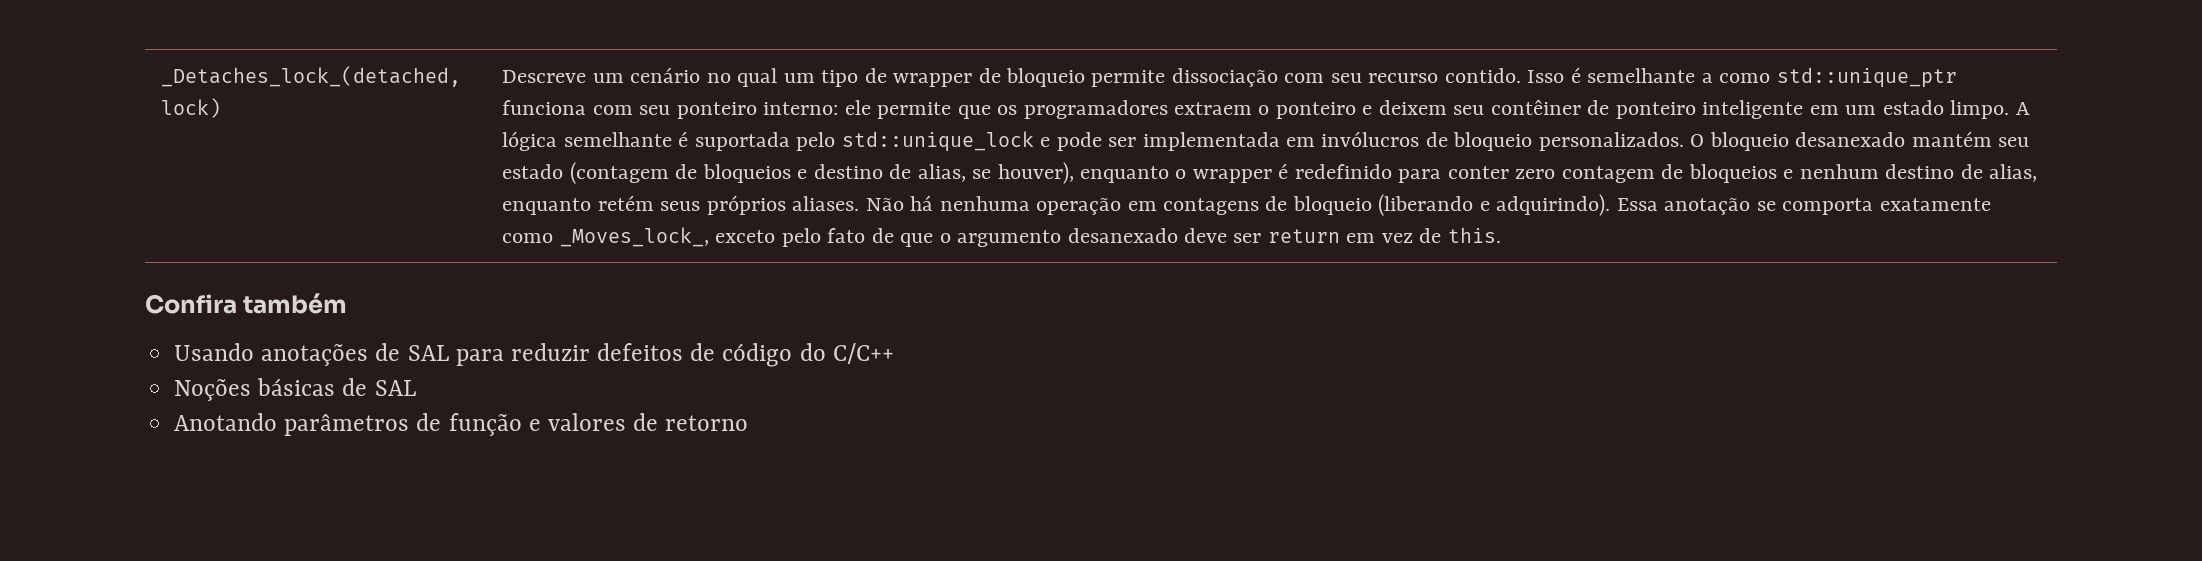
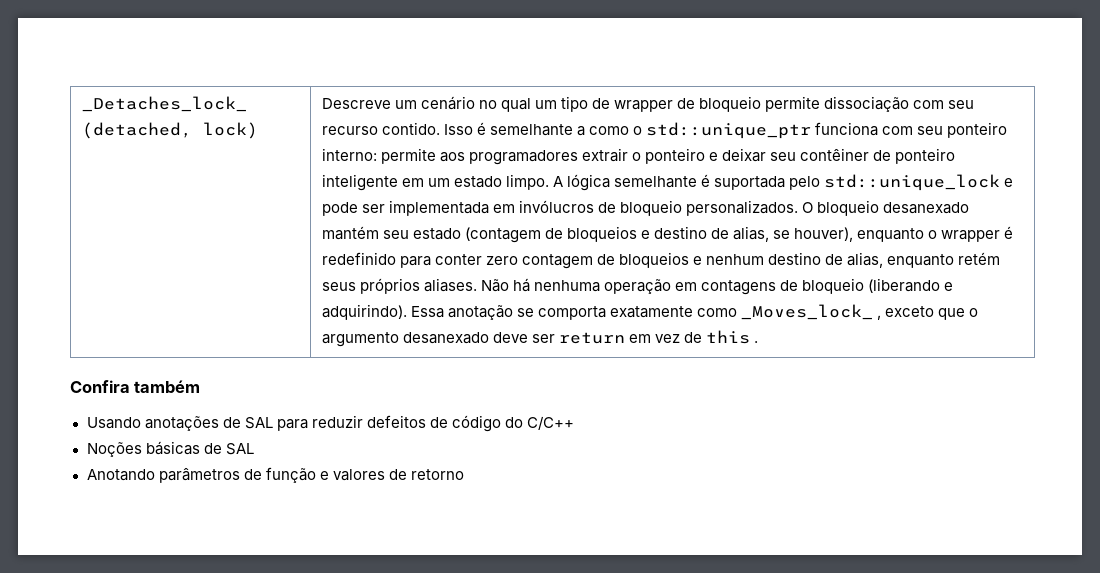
- Isso é semelhante a como std::unique_ptr funciona com seu ponteiro interno: ele permite que os programadores extraem o ponteiro e deixem seu contêiner de ponteiro inteligente em um estado limpo.
+ Isso é semelhante a como o std::unique_ptr funciona com seu ponteiro interno: permite aos programadores extrair o ponteiro e deixar seu contêiner de ponteiro inteligente em um estado limpo.
- Essa anotação se comporta exatamente como _Moves_lock_, exceto pelo fato de que o argumento desanexado deve ser return em vez de this.
+ Essa anotação se comporta exatamente como _Moves_lock_ , exceto que o argumento desanexado deve ser return em vez de this .

